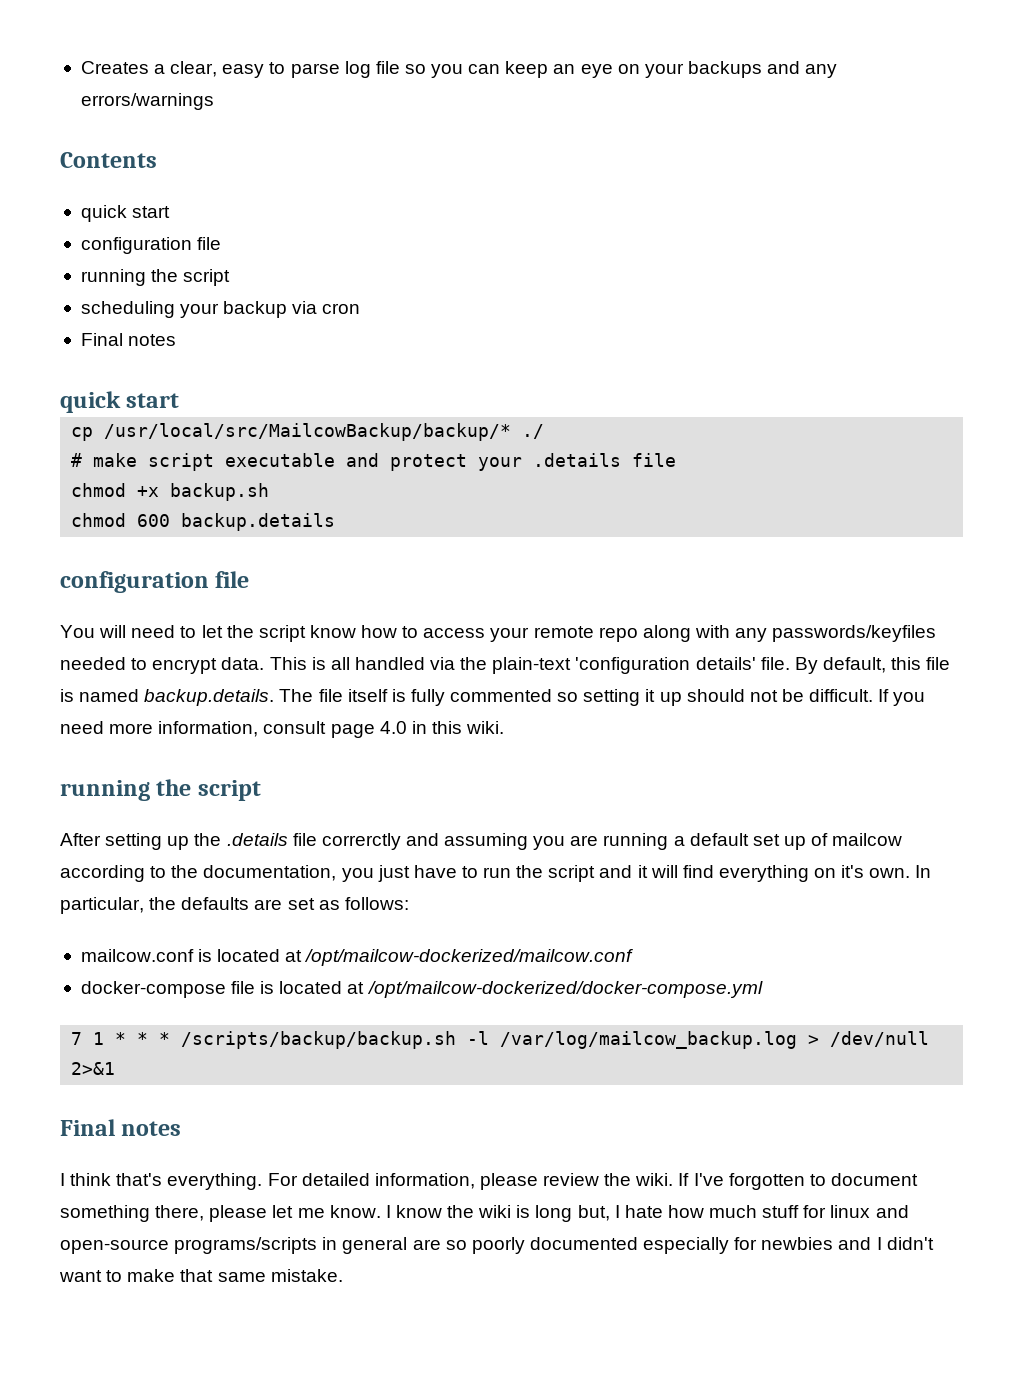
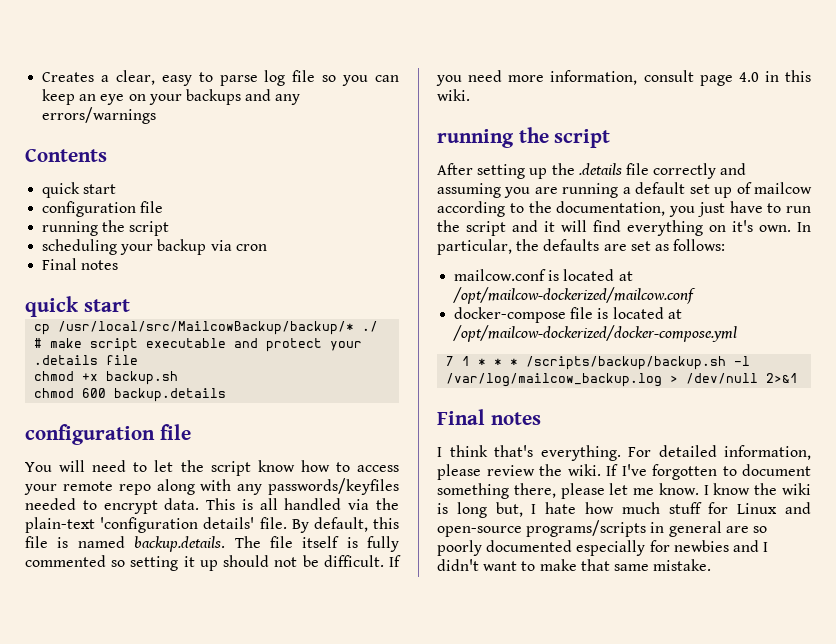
- After setting up the .details file correrctly and assuming you are running a default set up of mailcow according to the documentation, you just have to run the script and it will find everything on it's own.
+ After setting up the .details file correctly and assuming you are running a default set up of mailcow according to the documentation, you just have to run the script and it will find everything on it's own.
- I know the wiki is long but, I hate how much stuff for linux and open-source programs/scripts in general are so poorly documented especially for newbies and I didn't want to make that same mistake.
+ I know the wiki is long but, I hate how much stuff for Linux and open-source programs/scripts in general are so poorly documented especially for newbies and I didn't want to make that same mistake.

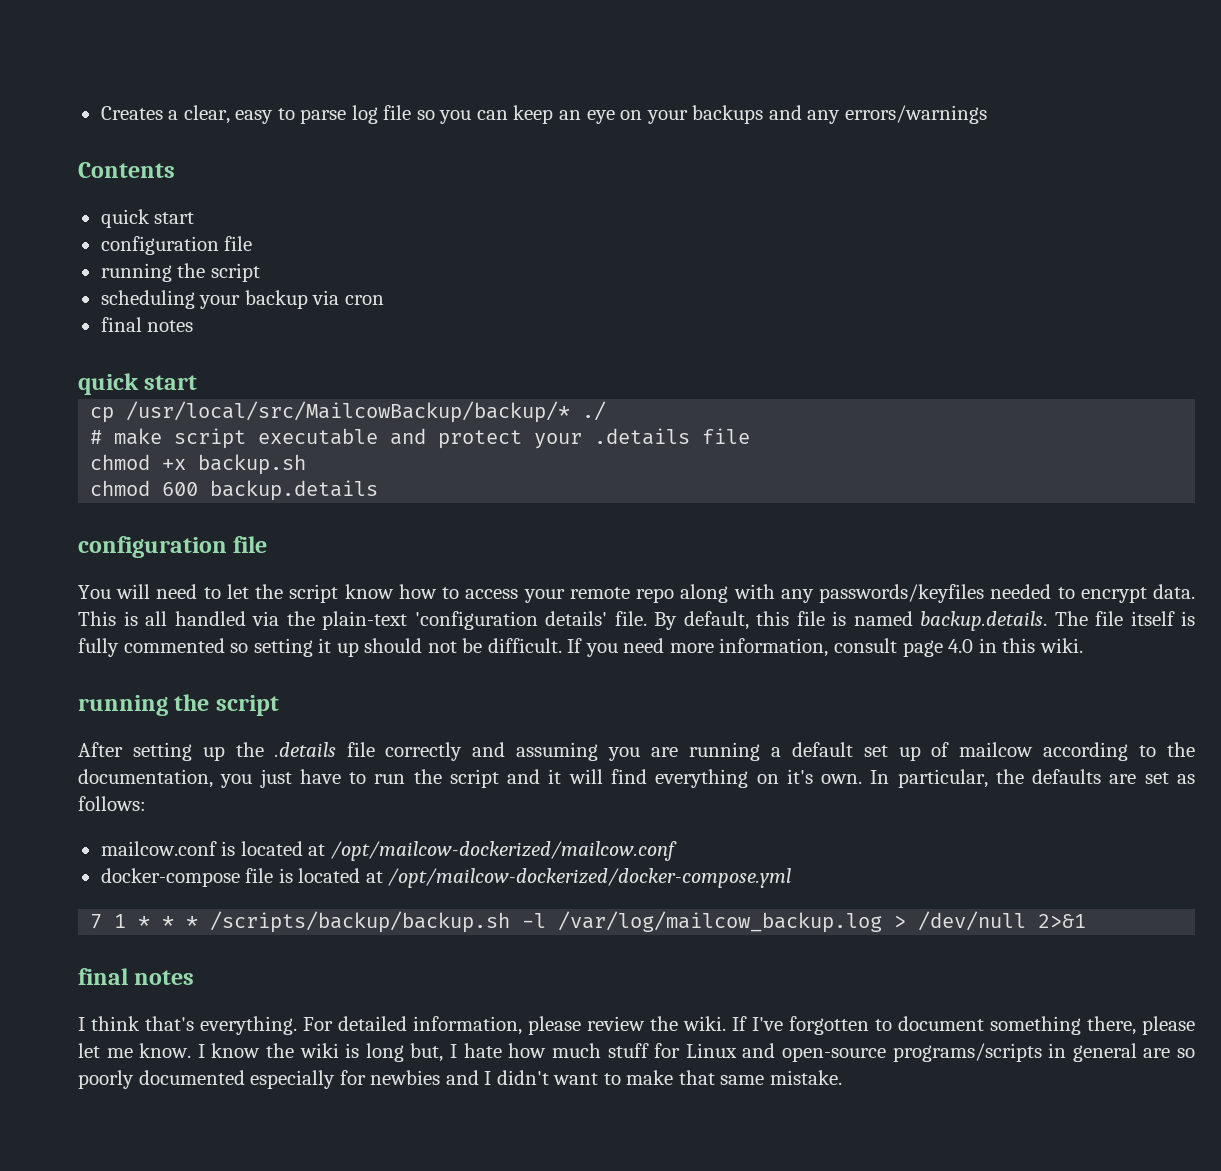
  scheduling your backup via cron
- Final notes
+ final notes
  7 1 * * * /scripts/backup/backup.sh -l /var/log/mailcow_backup.log > /dev/null 2>&1
- Final notes
+ final notes

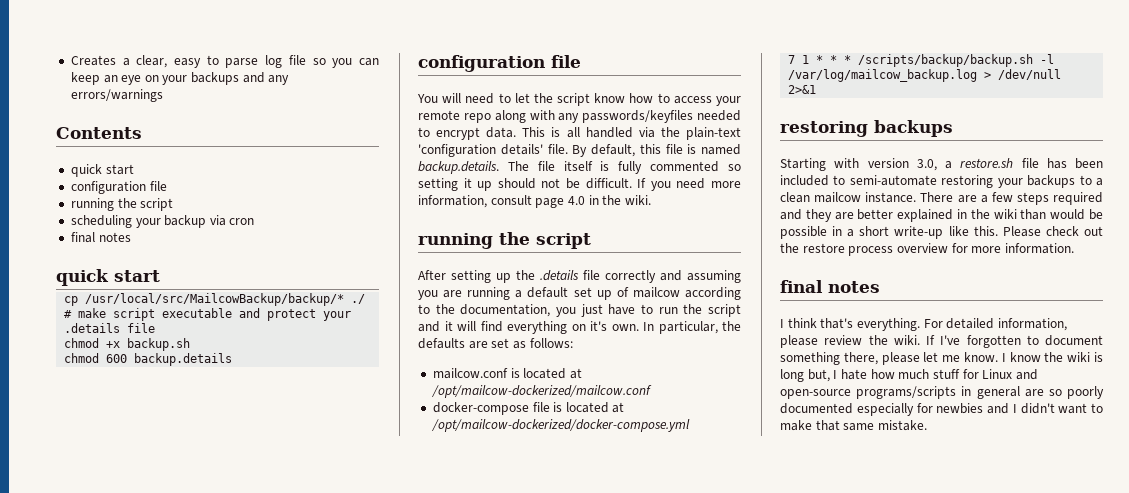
- If you need more information, consult page 4.0 in this wiki.
+ If you need more information, consult page 4.0 in the wiki.
+ restoring backups
+ Starting with version 3.0, a restore.sh file has been included to semi-automate restoring your backups to a clean mailcow instance. There are a few steps required and they are better explained in the wiki than would be possible in a short write-up like this. Please check out the restore process overview for more information.

